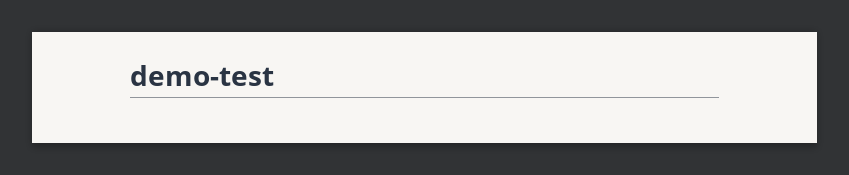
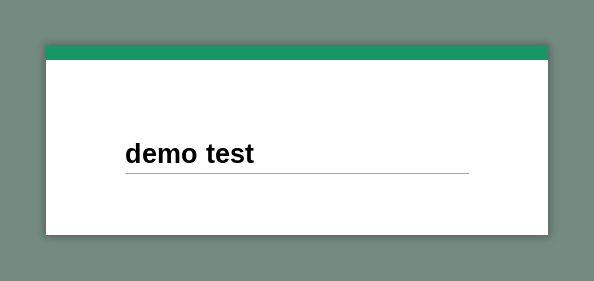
- demo-test
+ demo test

